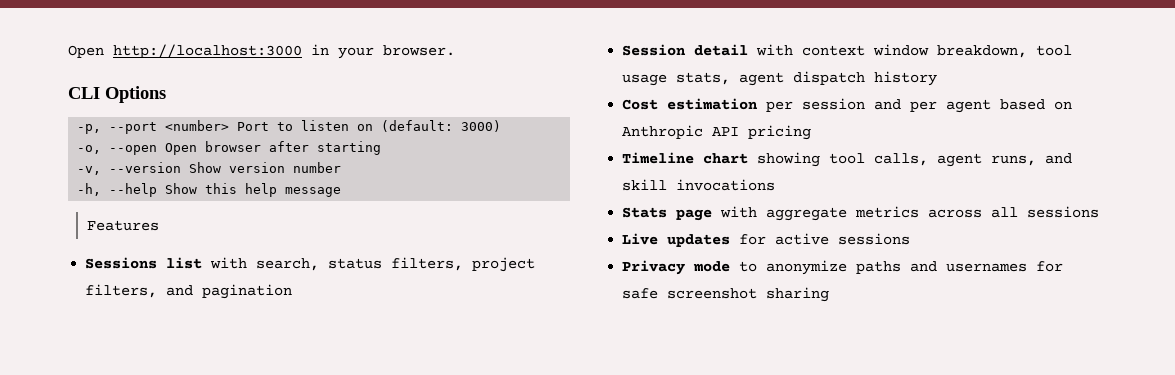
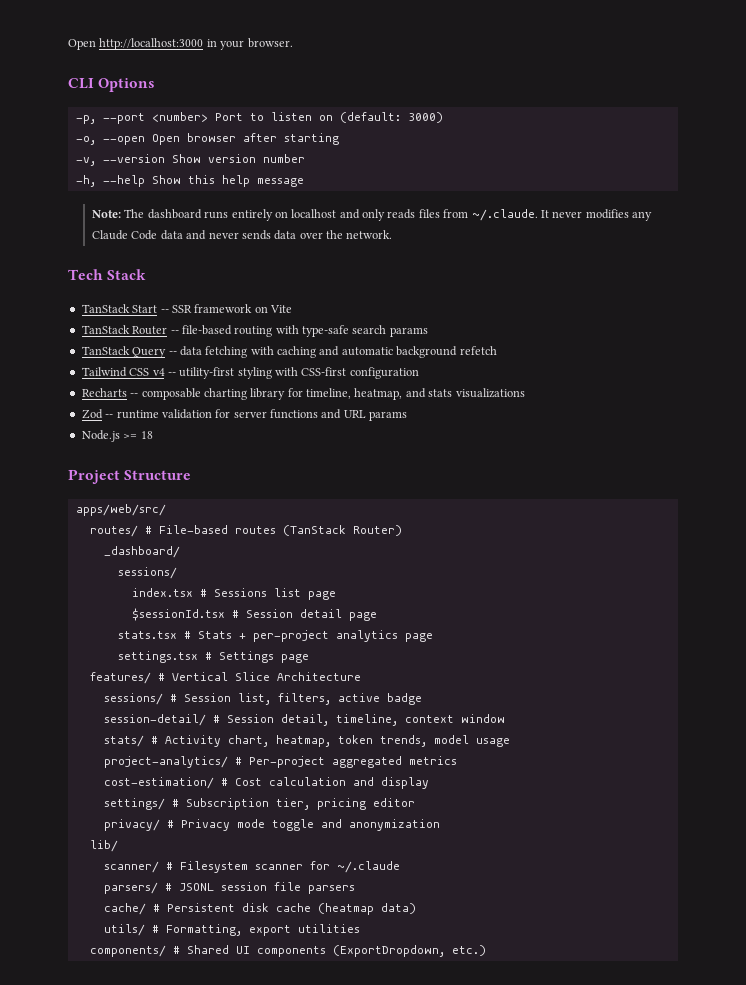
- Features
- Sessions list with search, status filters, project filters, and pagination
- Session detail with context window breakdown, tool usage stats, agent dispatch history
- Cost estimation per session and per agent based on Anthropic API pricing
- Timeline chart showing tool calls, agent runs, and skill invocations
- Stats page with aggregate metrics across all sessions
- Live updates for active sessions
- Privacy mode to anonymize paths and usernames for safe screenshot sharing
+ Note: The dashboard runs entirely on localhost and only reads files from ~/.claude. It never modifies any Claude Code data and never sends data over the network.
+ Tech Stack
+ TanStack Start -- SSR framework on Vite
+ TanStack Router -- file-based routing with type-safe search params
+ TanStack Query -- data fetching with caching and automatic background refetch
+ Tailwind CSS v4 -- utility-first styling with CSS-first configuration
+ Recharts -- composable charting library for timeline, heatmap, and stats visualizations
+ Zod -- runtime validation for server functions and URL params
+ Node.js >= 18
+ Project Structure
+ apps/web/src/
+ routes/ # File-based routes (TanStack Router)
+ _dashboard/
+ sessions/
+ index.tsx # Sessions list page
+ $sessionId.tsx # Session detail page
+ stats.tsx # Stats + per-project analytics page
+ settings.tsx # Settings page
+ features/ # Vertical Slice Architecture
+ sessions/ # Session list, filters, active badge
+ session-detail/ # Session detail, timeline, context window
+ stats/ # Activity chart, heatmap, token trends, model usage
+ project-analytics/ # Per-project aggregated metrics
+ cost-estimation/ # Cost calculation and display
+ settings/ # Subscription tier, pricing editor
+ privacy/ # Privacy mode toggle and anonymization
+ lib/
+ scanner/ # Filesystem scanner for ~/.claude
+ parsers/ # JSONL session file parsers
+ cache/ # Persistent disk cache (heatmap data)
+ utils/ # Formatting, export utilities
+ components/ # Shared UI components (ExportDropdown, etc.)

